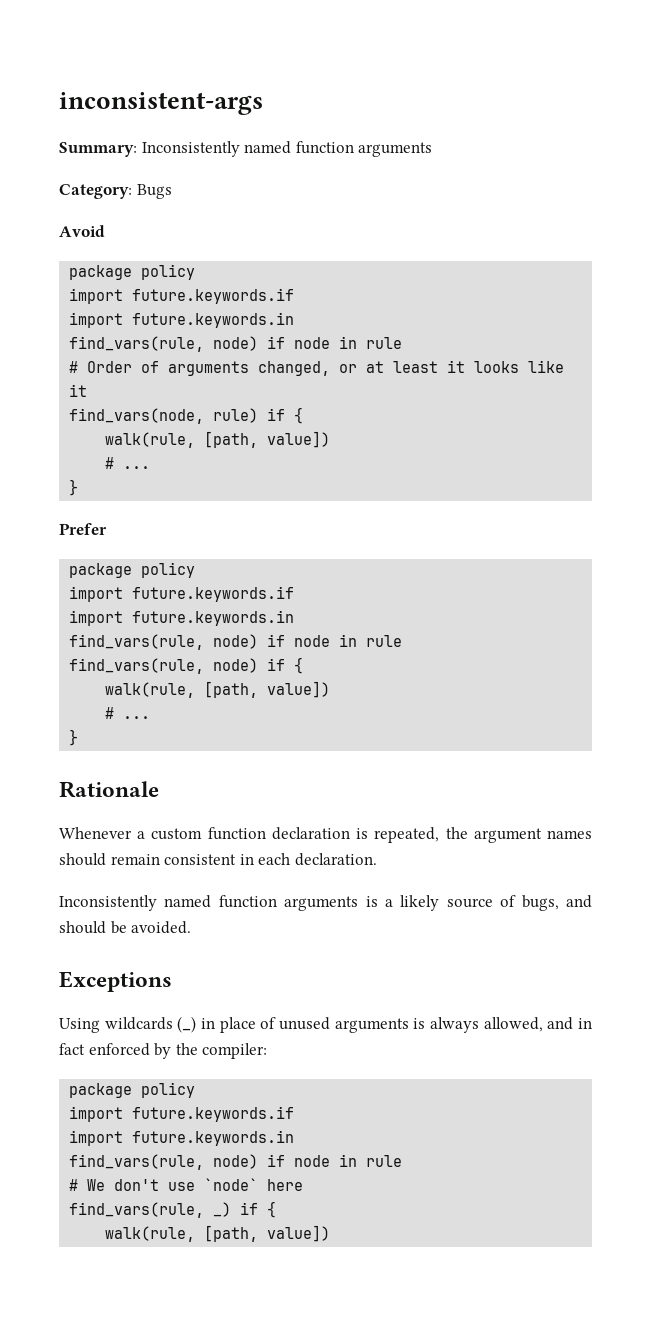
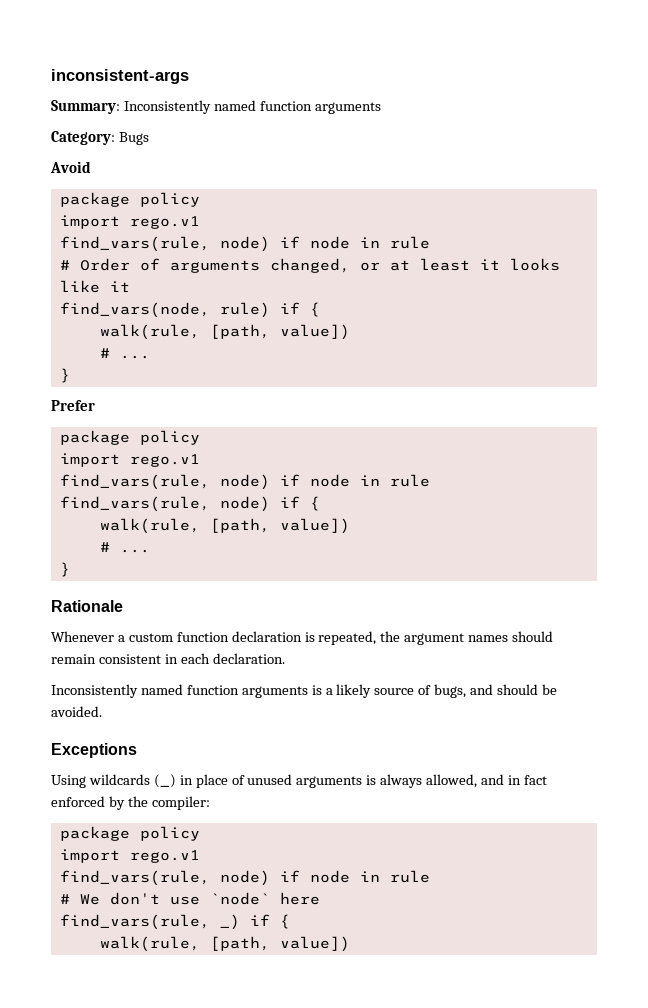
  Avoid
  package policy
- import future.keywords.if
- import future.keywords.in
+ import rego.v1
  Prefer
  package policy
- import future.keywords.if
- import future.keywords.in
+ import rego.v1
  Using wildcards (_) in place of unused arguments is always allowed, and in fact enforced by the compiler:
  package policy
- import future.keywords.if
- import future.keywords.in
+ import rego.v1

